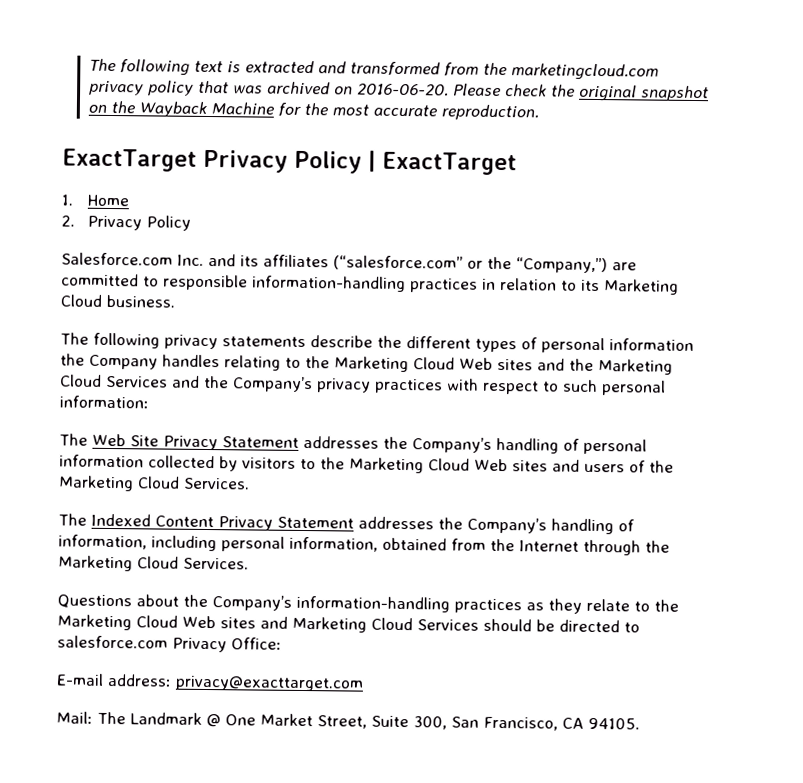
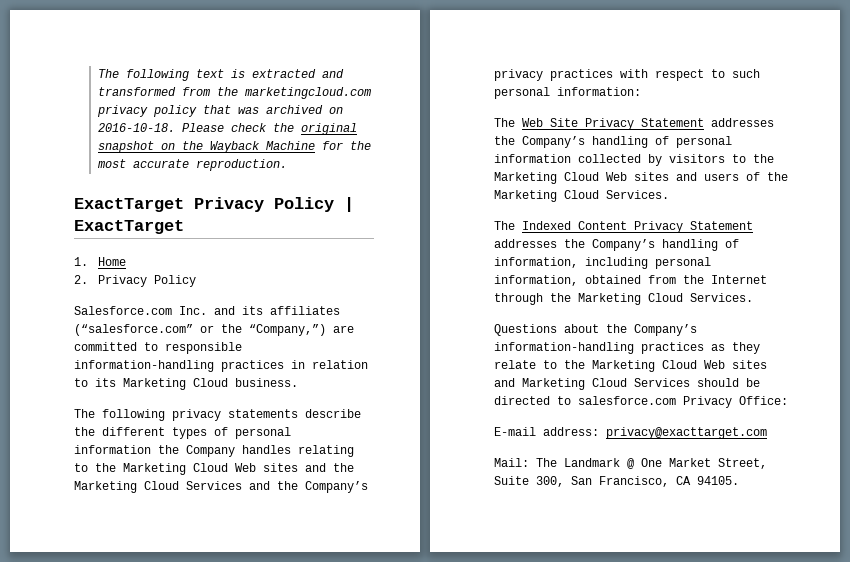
- The following text is extracted and transformed from the marketingcloud.com privacy policy that was archived on 2016-06-20.
+ The following text is extracted and transformed from the marketingcloud.com privacy policy that was archived on 2016-10-18.

